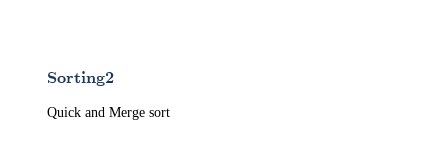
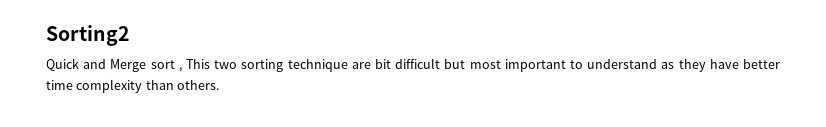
- Quick and Merge sort
+ Quick and Merge sort , This two sorting technique are bit difficult but most important to understand as they have better time complexity than others.

